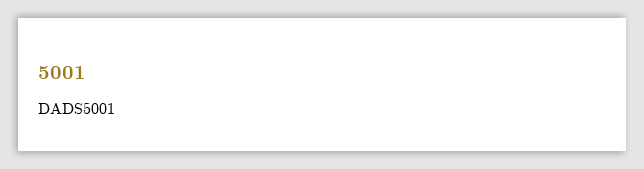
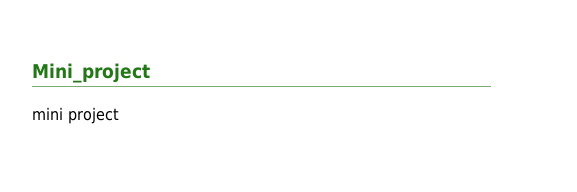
- 5001
- DADS5001
+ Mini_project
+ mini project

